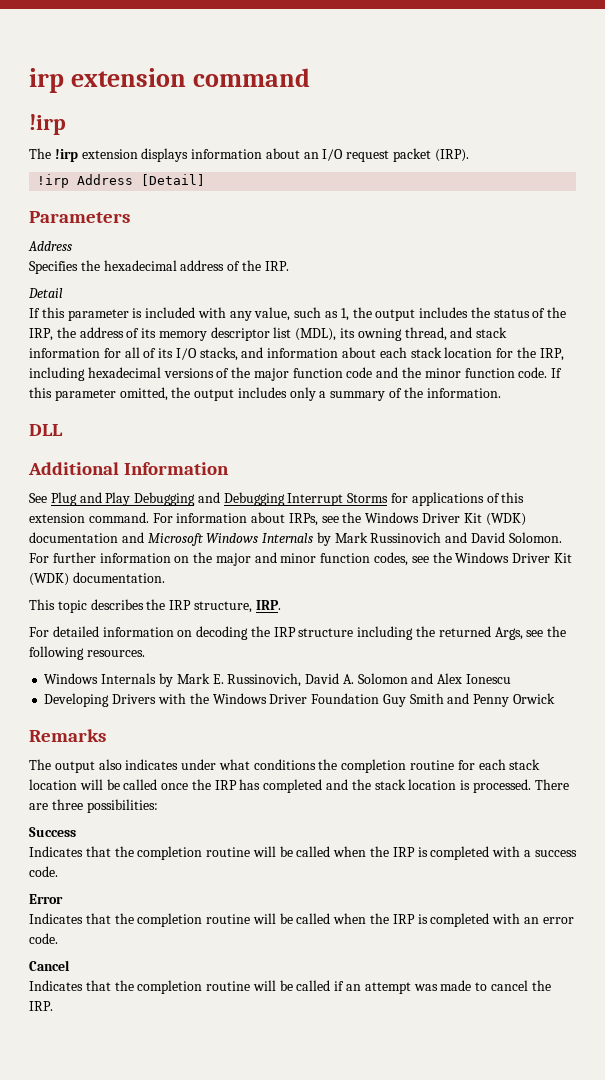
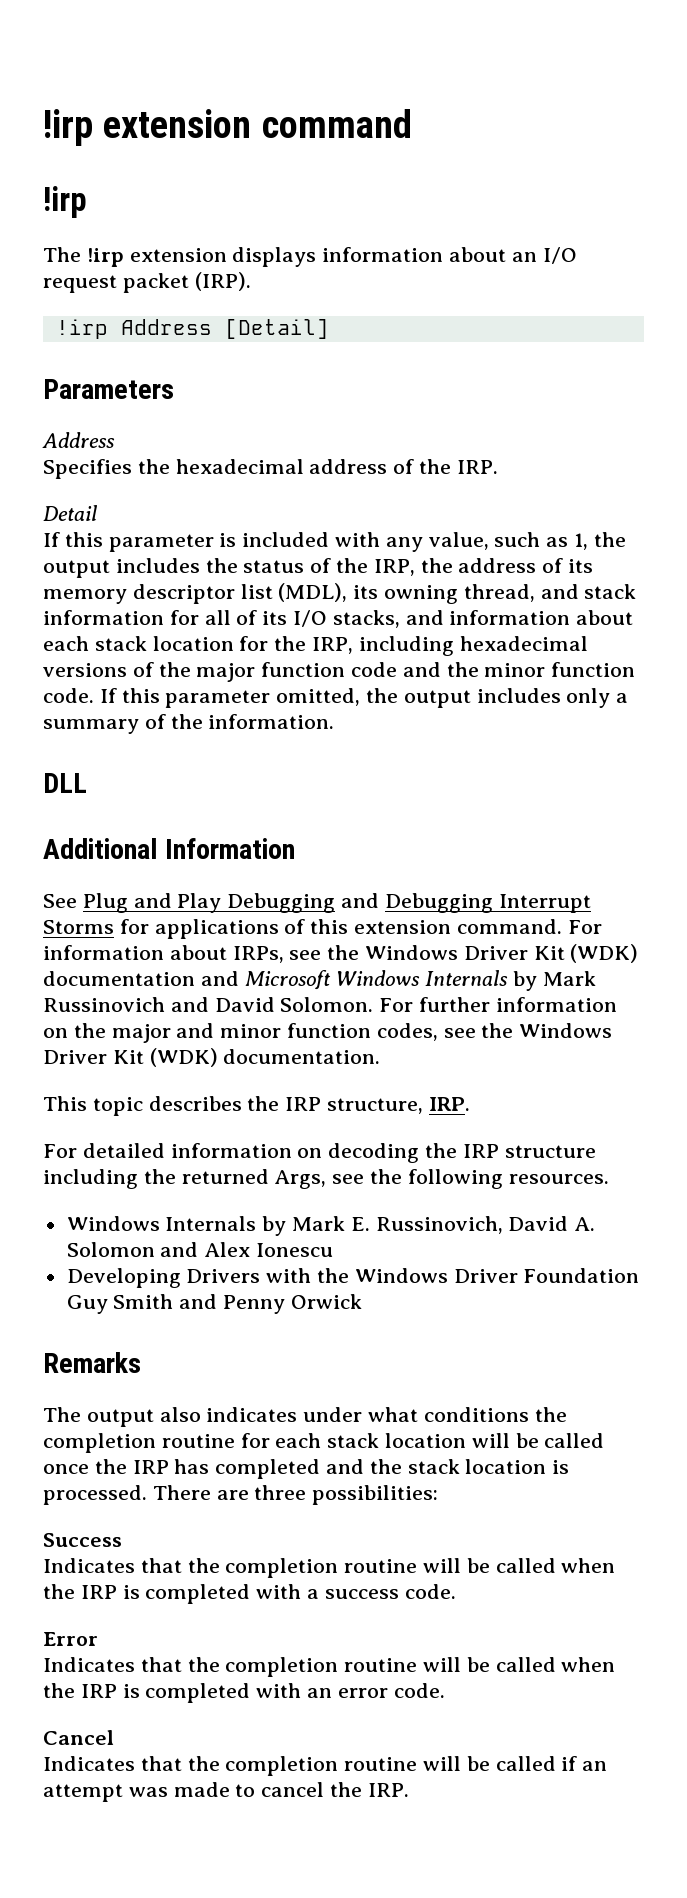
- irp extension command
+ !irp extension command

